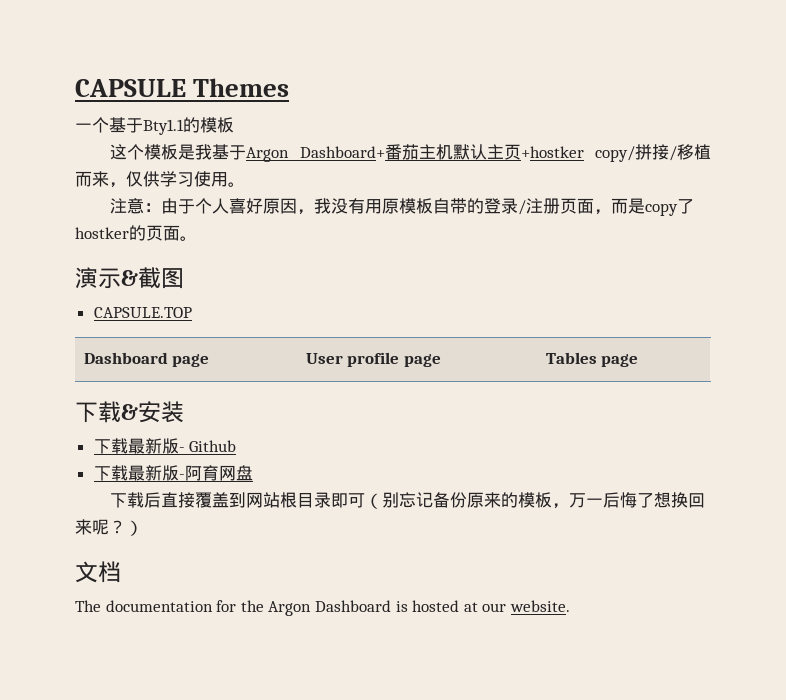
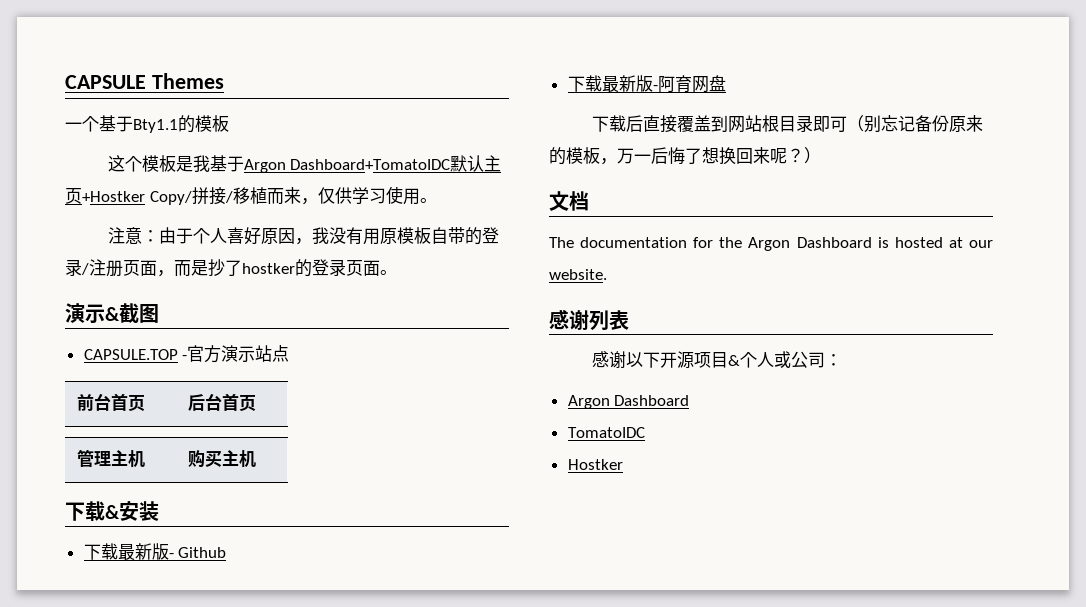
- 这个模板是我基于Argon Dashboard+番茄主机默认主页+hostker copy/拼接/移植而来，仅供学习使用。
+ 这个模板是我基于Argon Dashboard+TomatoIDC默认主页+Hostker Copy/拼接/移植而来，仅供学习使用。
- 注意：由于个人喜好原因，我没有用原模板自带的登录/注册页面，而是copy了hostker的页面。
+ 注意：由于个人喜好原因，我没有用原模板自带的登录/注册页面，而是抄了hostker的登录页面。
- CAPSULE.TOP
- Dashboard page | User profile page | Tables page
+ CAPSULE.TOP -官方演示站点
+ 前台首页 | 后台首页
+ 管理主机 | 购买主机
+ 感谢列表
+ 感谢以下开源项目&个人或公司：
+ Argon Dashboard
+ TomatoIDC
+ Hostker

